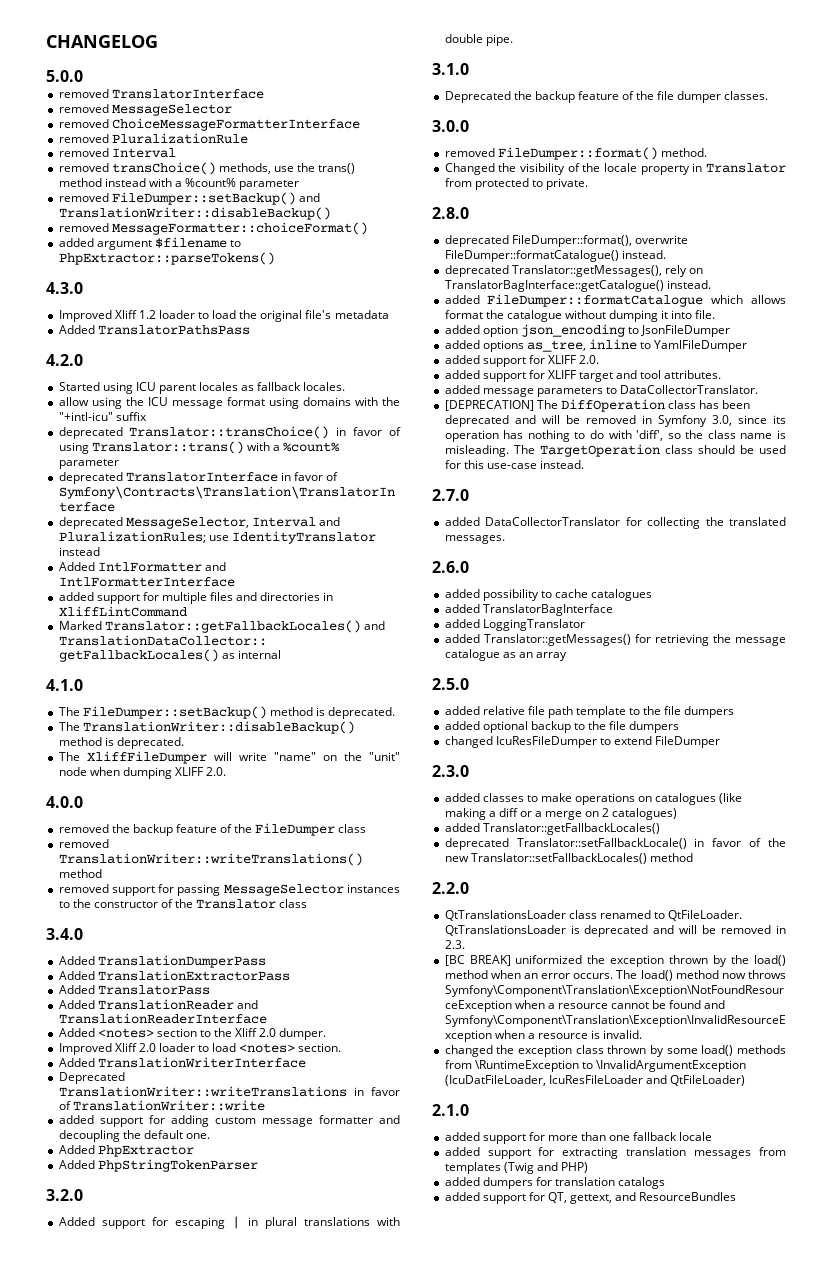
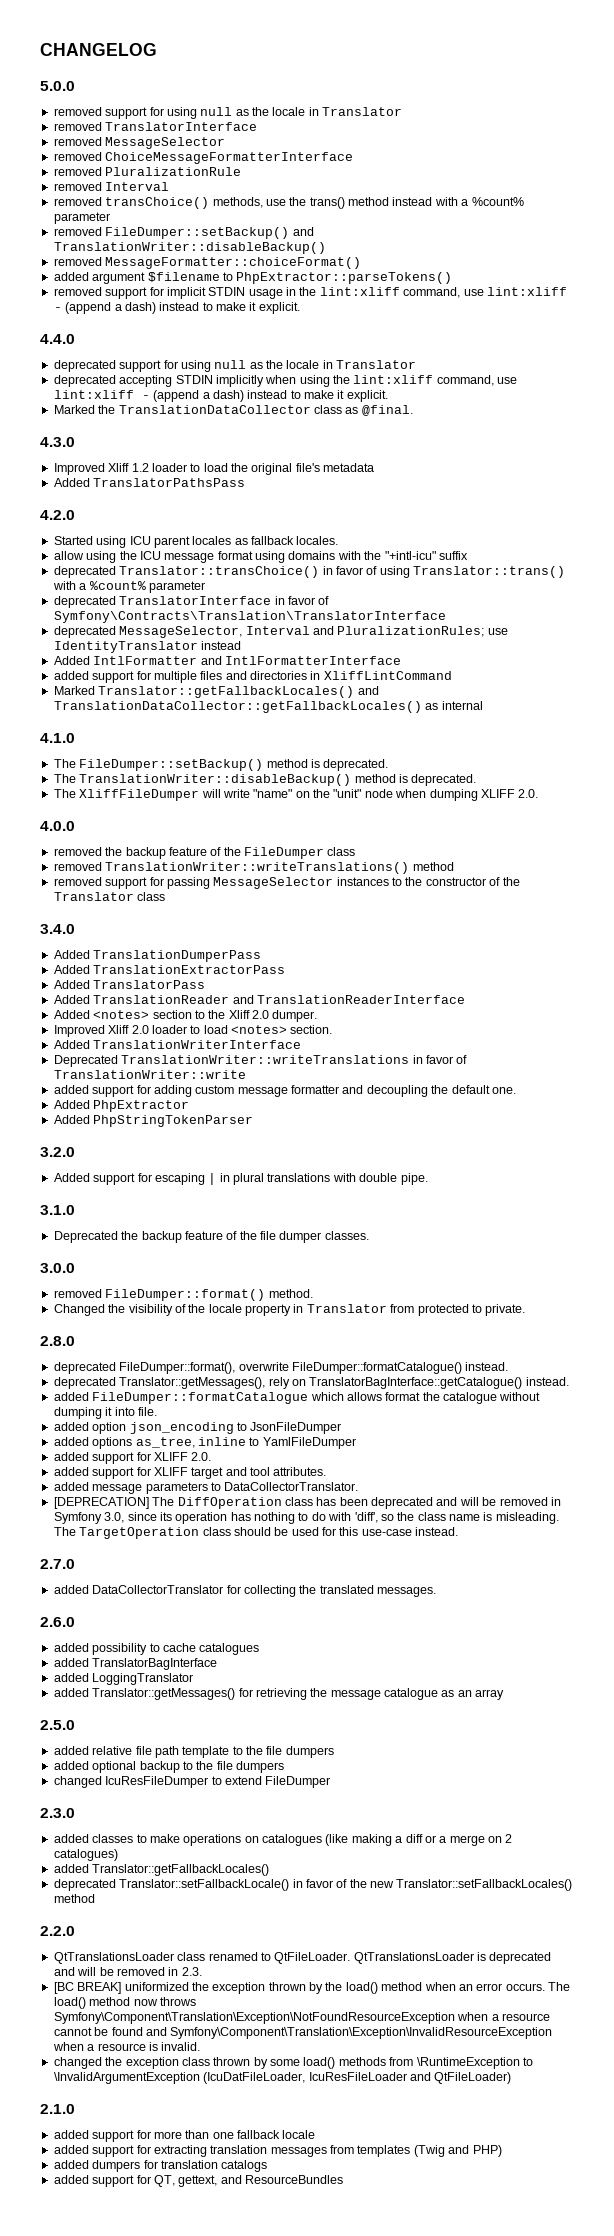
+ removed support for using null as the locale in Translator
+ removed support for implicit STDIN usage in the lint:xliff command, use lint:xliff - (append a dash) instead to make it explicit.
+ 4.4.0
+ deprecated support for using null as the locale in Translator
+ deprecated accepting STDIN implicitly when using the lint:xliff command, use lint:xliff - (append a dash) instead to make it explicit.
+ Marked the TranslationDataCollector class as @final.

